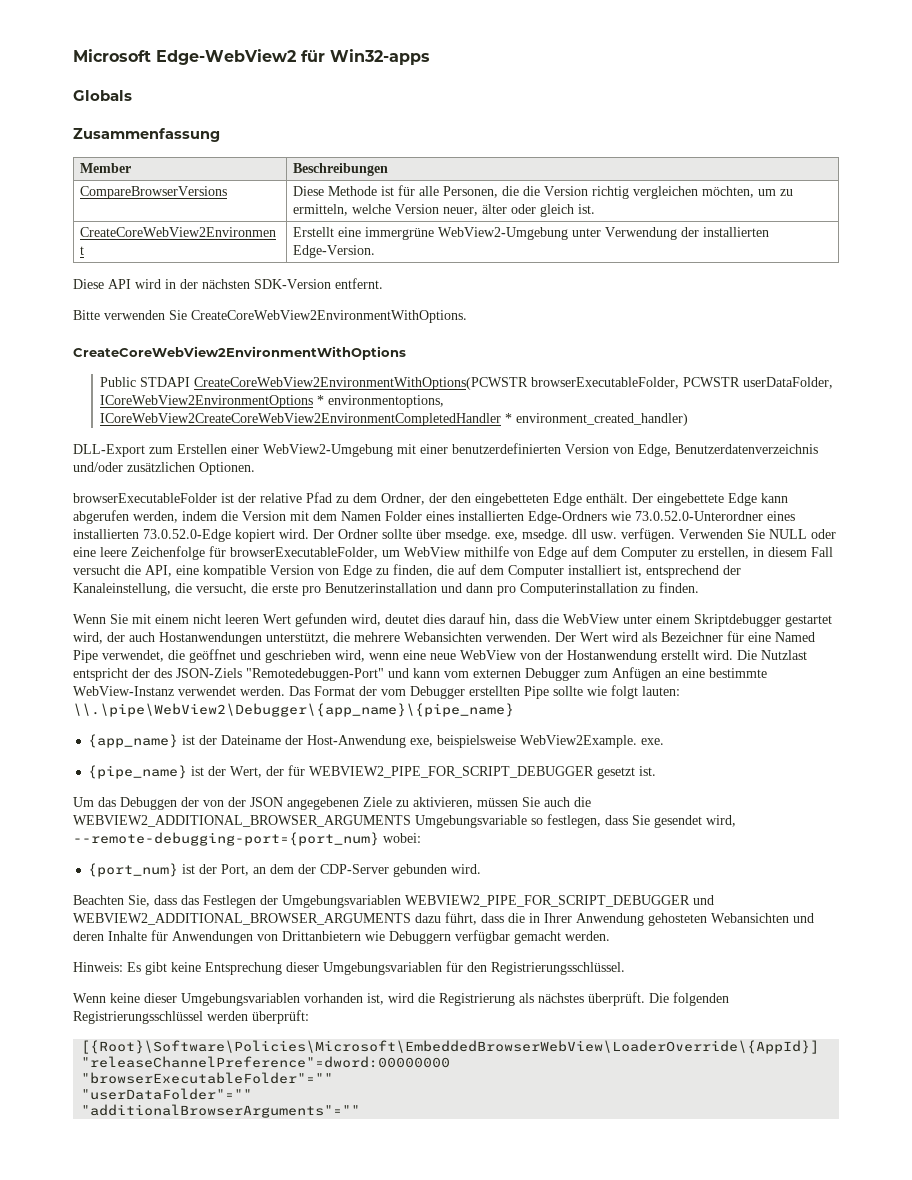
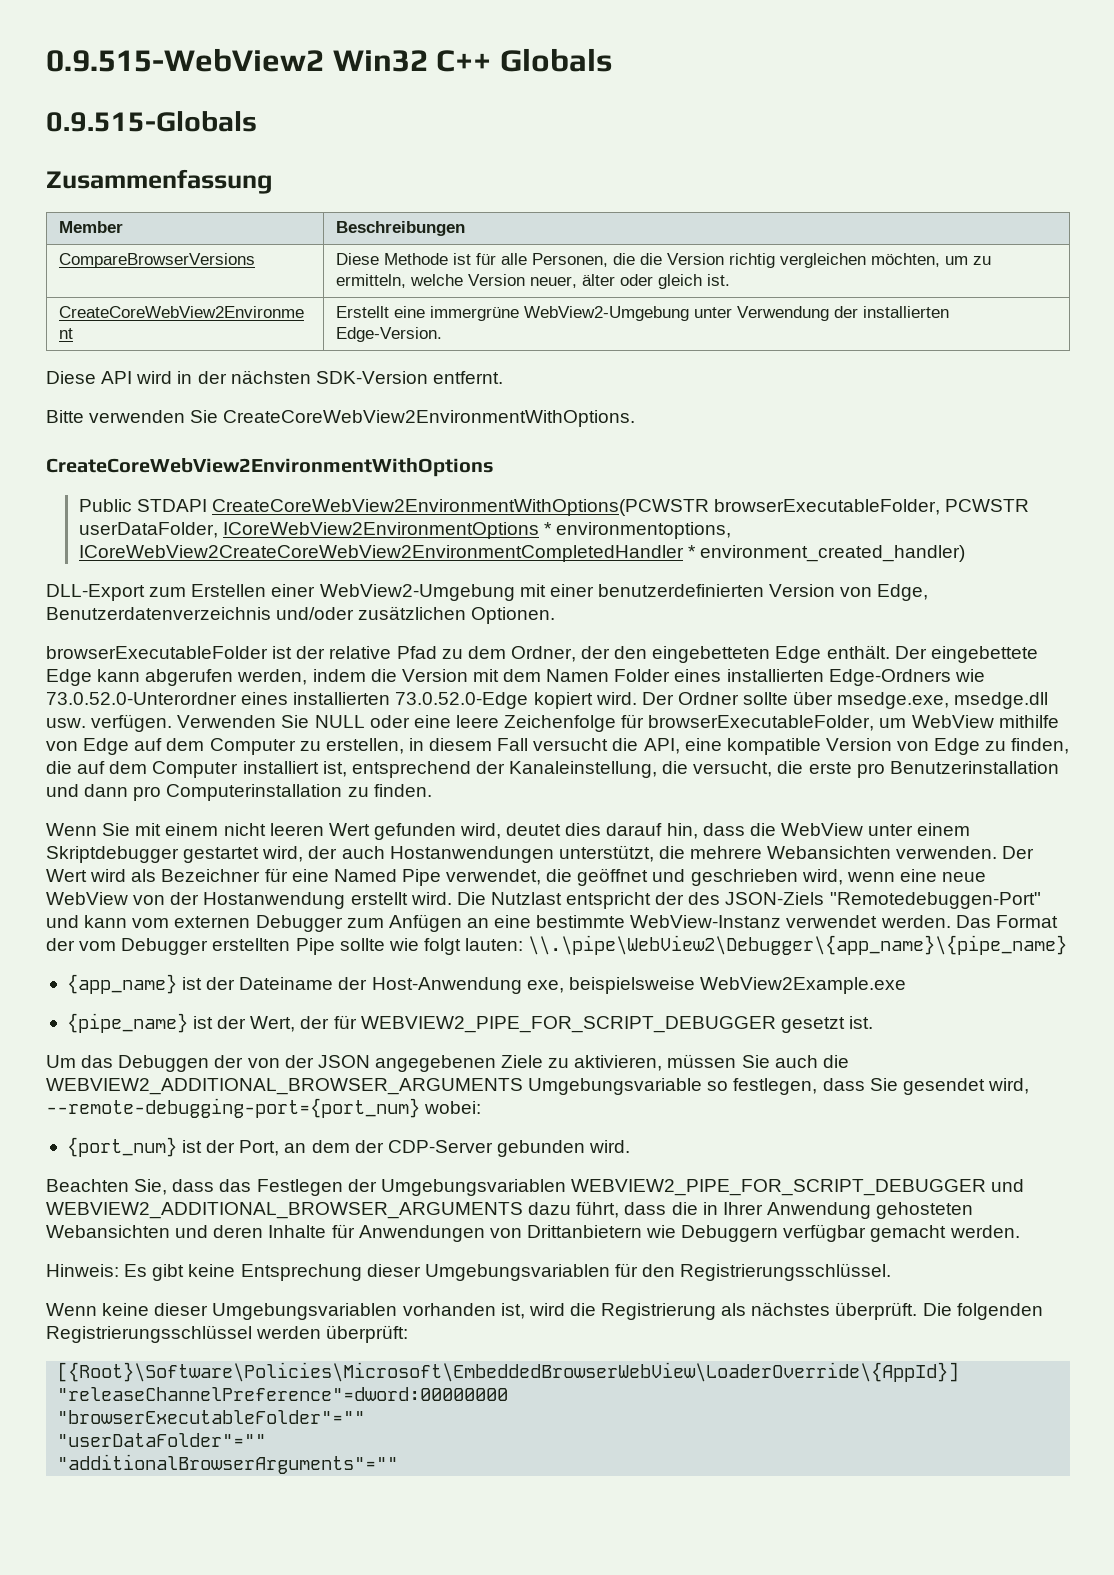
- Microsoft Edge-WebView2 für Win32-apps
- Globals
+ 0.9.515-WebView2 Win32 C++ Globals
+ 0.9.515-Globals
- Der Ordner sollte über msedge. exe, msedge. dll usw. verfügen.
+ Der Ordner sollte über msedge.exe, msedge.dll usw. verfügen.
- {app_name} ist der Dateiname der Host-Anwendung exe, beispielsweise WebView2Example. exe.
+ {app_name} ist der Dateiname der Host-Anwendung exe, beispielsweise WebView2Example.exe

